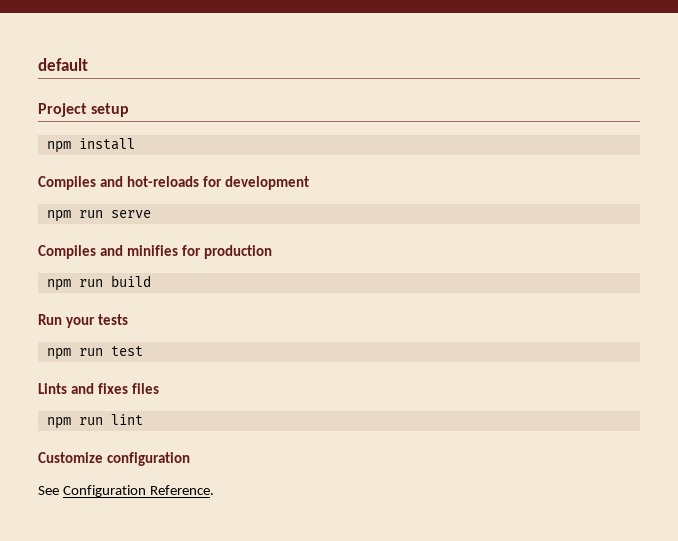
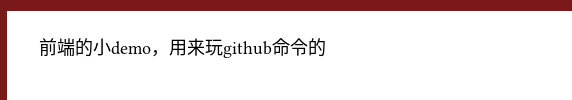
- default
- Project setup
- npm install
- Compiles and hot-reloads for development
- npm run serve
- Compiles and minifies for production
- npm run build
- Run your tests
- npm run test
- Lints and fixes files
- npm run lint
- Customize configuration
- See Configuration Reference.
+ 前端的小demo，用来玩github命令的

